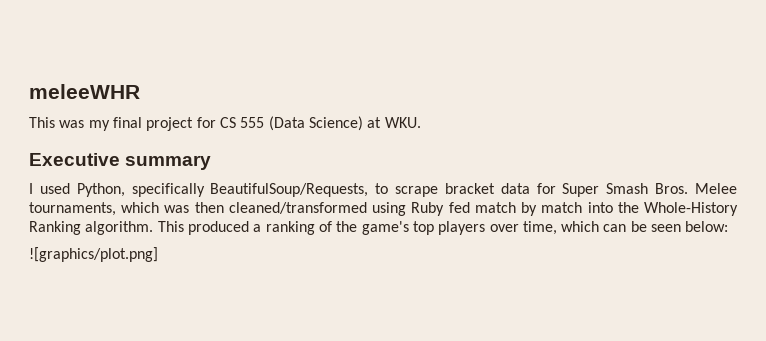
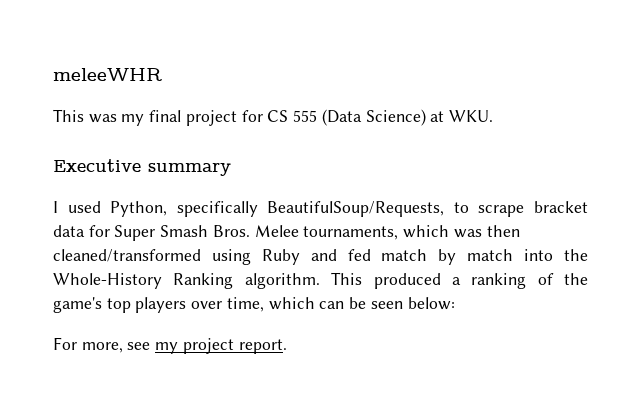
- Melee tournaments, which was then cleaned/transformed using Ruby fed match by match into the Whole-History Ranking algorithm.
+ Melee tournaments, which was then cleaned/transformed using Ruby and fed match by match into the Whole-History Ranking algorithm.
- ![graphics/plot.png]
+ For more, see my project report.

